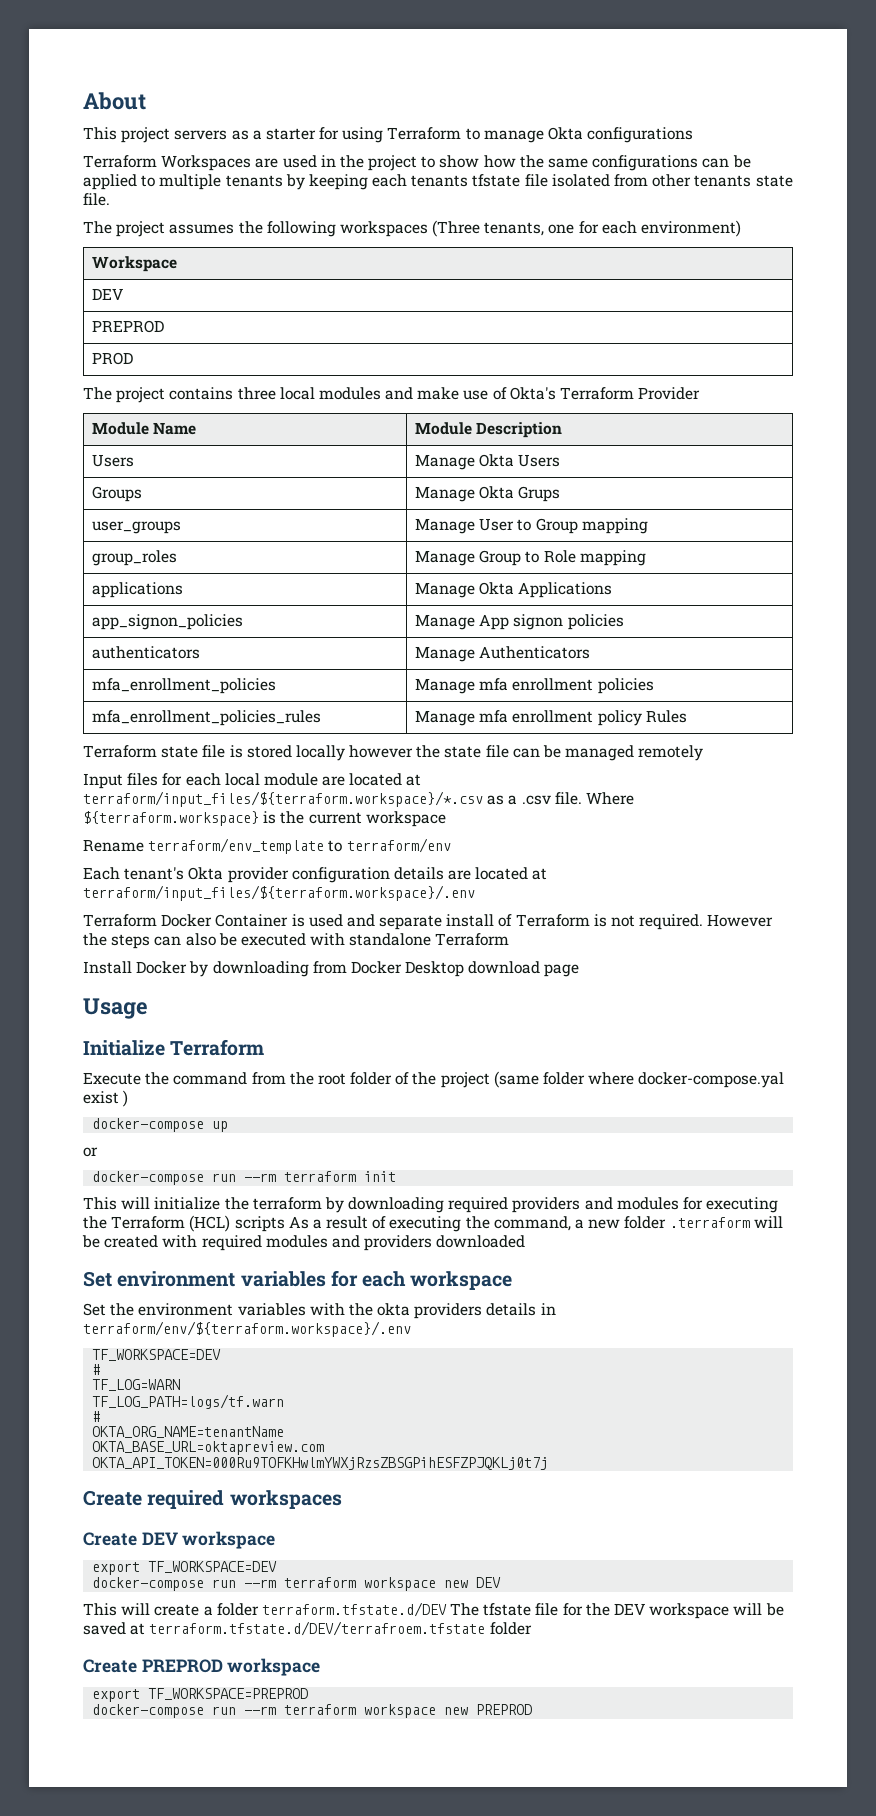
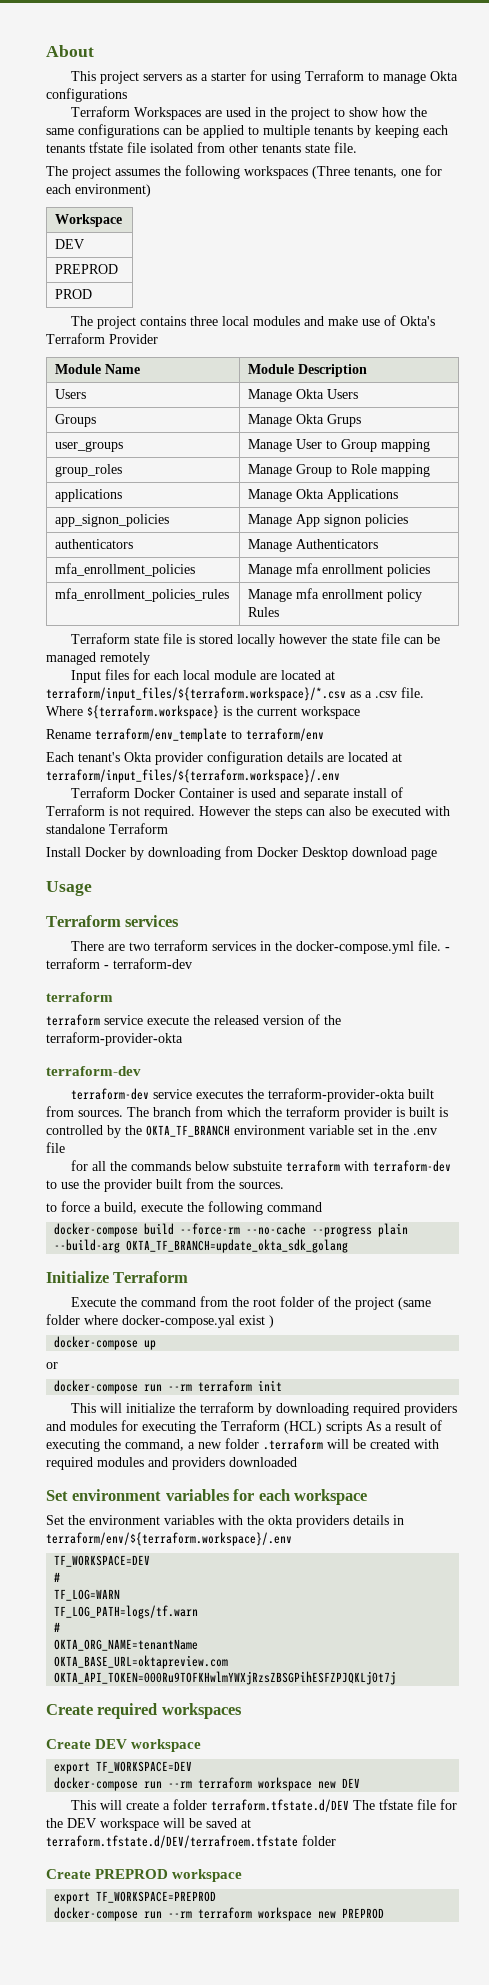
+ Terraform services
+ There are two terraform services in the docker-compose.yml file. - terraform - terraform-dev
+ terraform
+ terraform service execute the released version of the terraform-provider-okta
+ terraform-dev
+ terraform-dev service executes the terraform-provider-okta built from sources. The branch from which the terraform provider is built is controlled by the OKTA_TF_BRANCH environment variable set in the .env file
+ for all the commands below substuite terraform with terraform-dev to use the provider built from the sources.
+ to force a build, execute the following command
+ docker-compose build --force-rm --no-cache --progress plain --build-arg OKTA_TF_BRANCH=update_okta_sdk_golang

